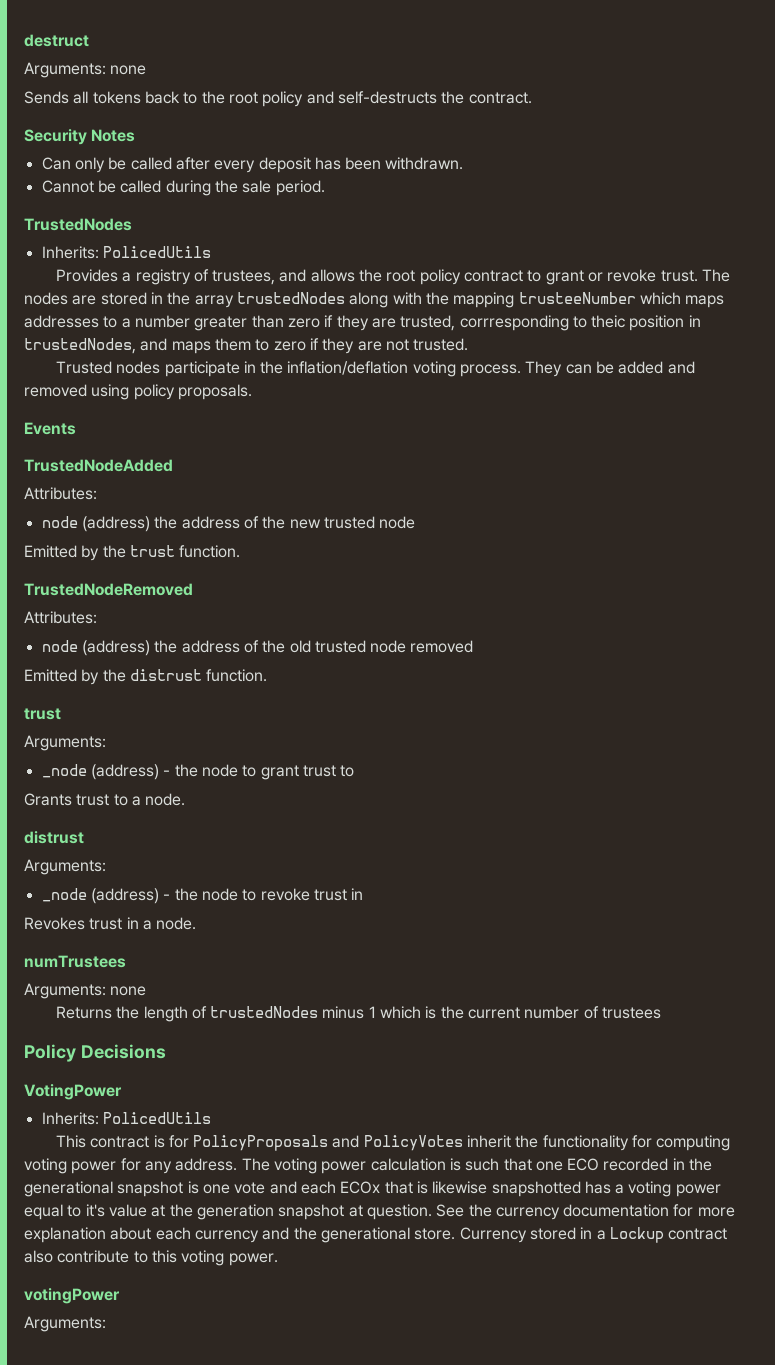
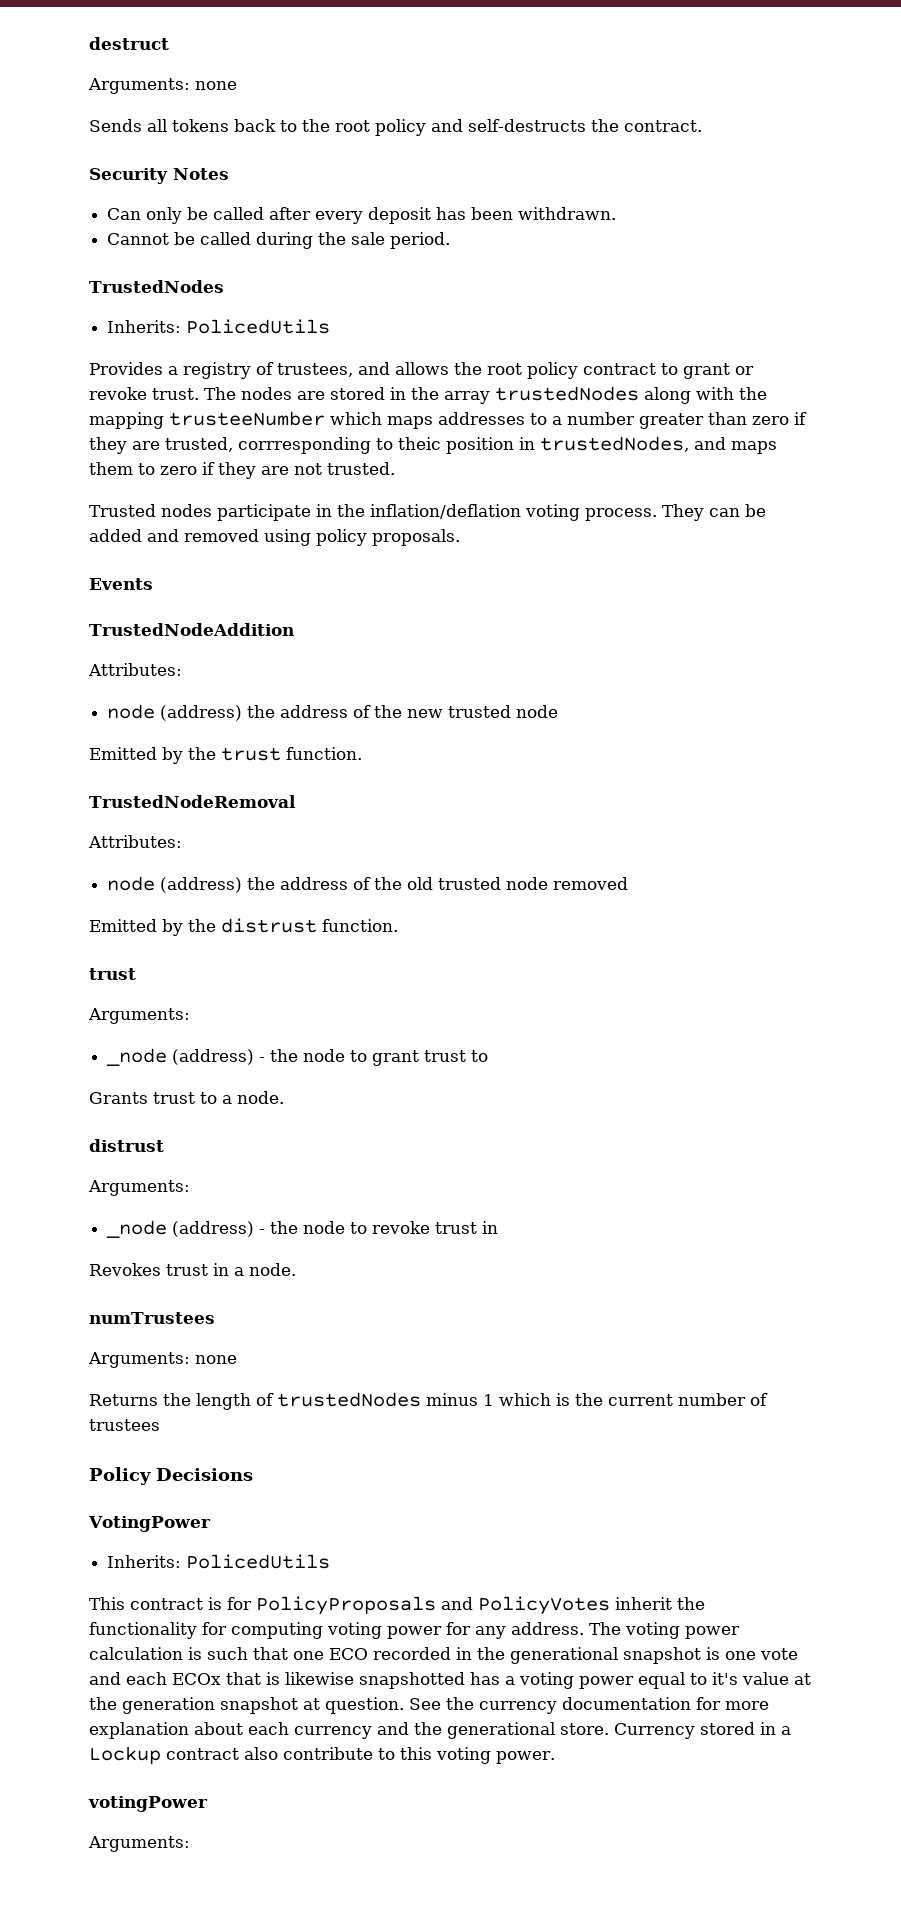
- TrustedNodeAdded
+ TrustedNodeAddition
- TrustedNodeRemoved
+ TrustedNodeRemoval

